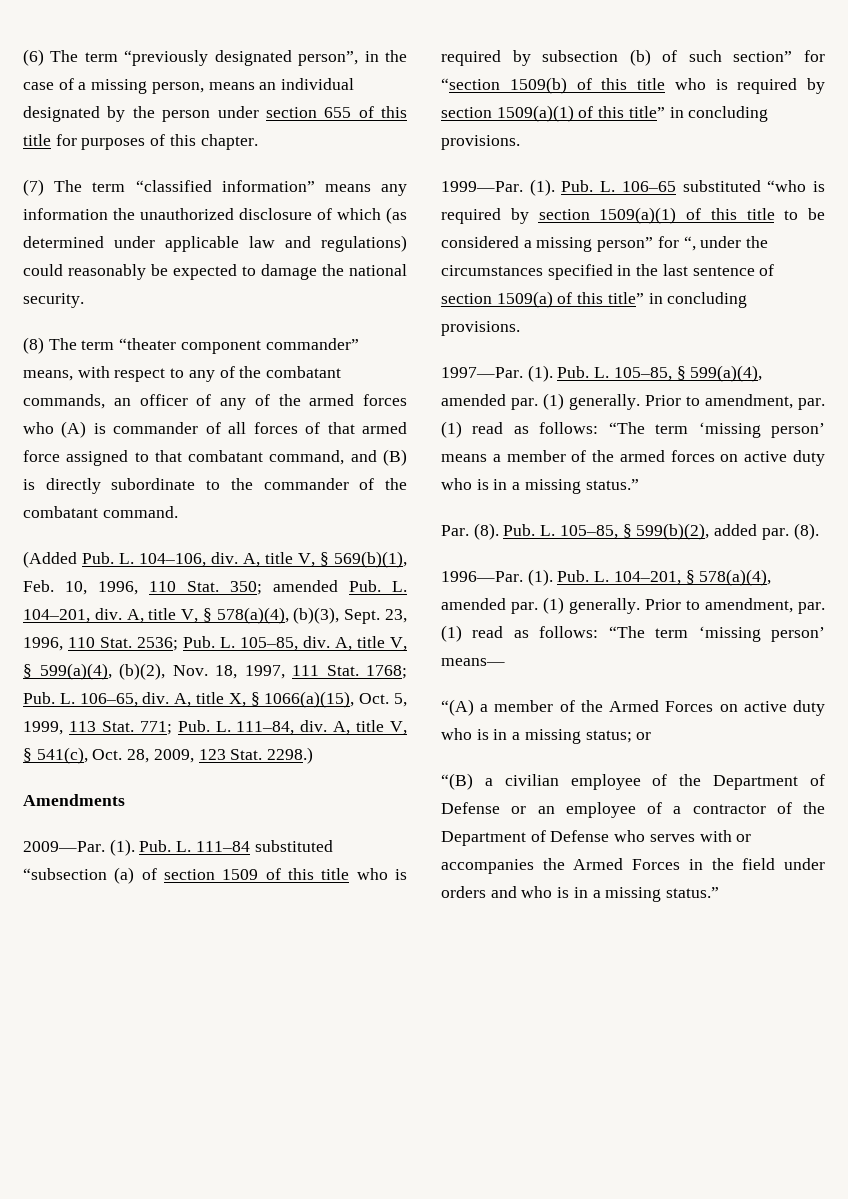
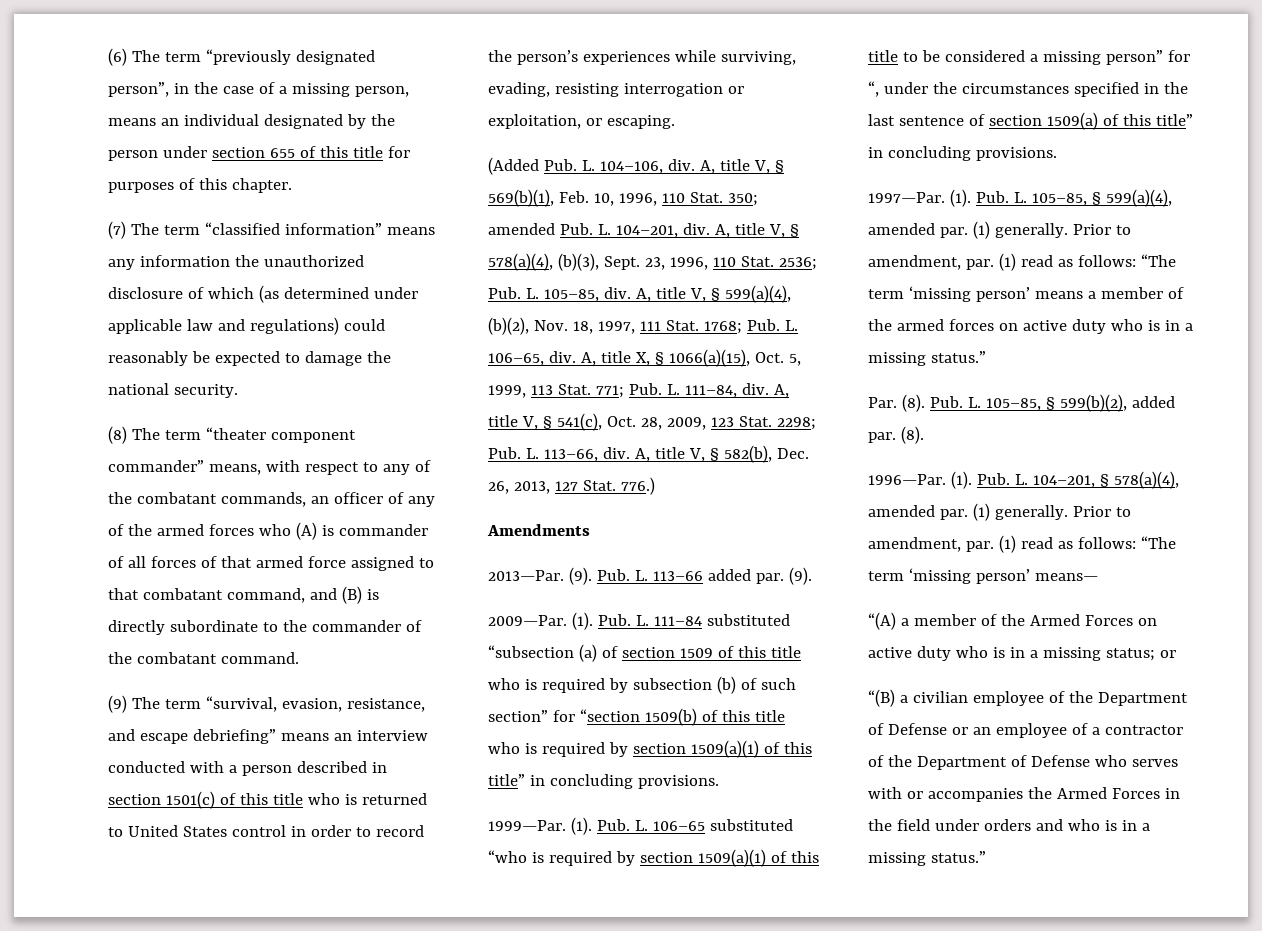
+ (9) The term “survival, evasion, resistance, and escape debriefing” means an interview conducted with a person described in section 1501(c) of this title who is returned to United States control in order to record the person’s experiences while surviving, evading, resisting interrogation or exploitation, or escaping.
- 2298.)
+ 2298; Pub. L. 113–66, div. A, title V, § 582(b), Dec. 26, 2013, 127 Stat. 776.)
  Amendments
+ 2013—Par. (9). Pub. L. 113–66 added par. (9).

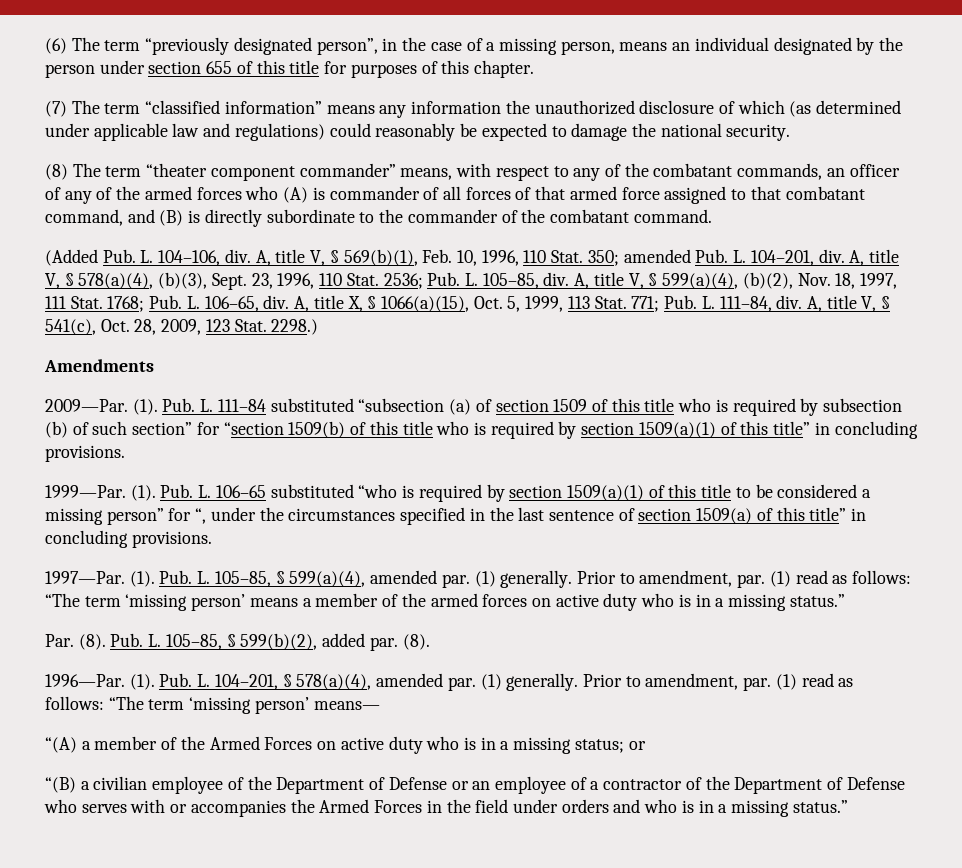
- (9) The term “survival, evasion, resistance, and escape debriefing” means an interview conducted with a person described in section 1501(c) of this title who is returned to United States control in order to record the person’s experiences while surviving, evading, resisting interrogation or exploitation, or escaping.
- 2298; Pub. L. 113–66, div. A, title V, § 582(b), Dec. 26, 2013, 127 Stat. 776.)
+ 2298.)
  Amendments
- 2013—Par. (9). Pub. L. 113–66 added par. (9).

